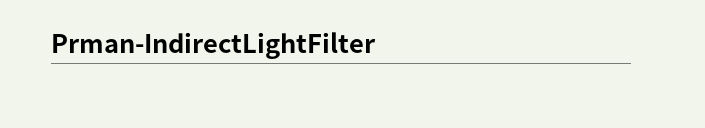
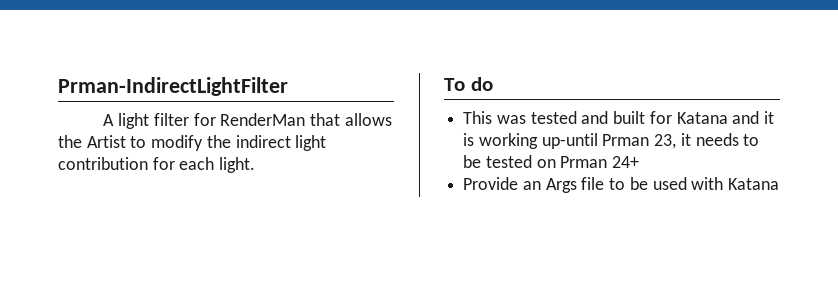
+ A light filter for RenderMan that allows the Artist to modify the indirect light contribution for each light.
+ To do
+ This was tested and built for Katana and it is working up-until Prman 23, it needs to be tested on Prman 24+
+ Provide an Args file to be used with Katana

